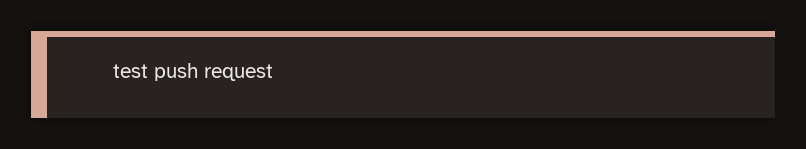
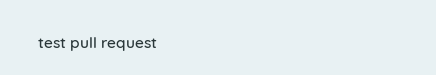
- test push request
+ test pull request

